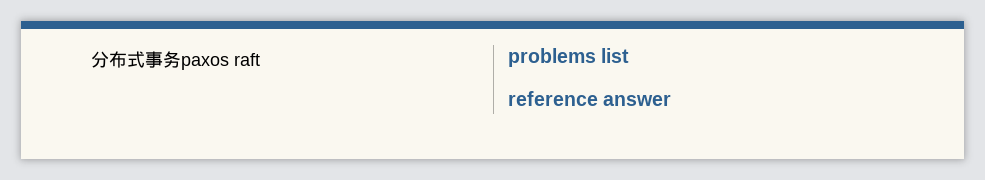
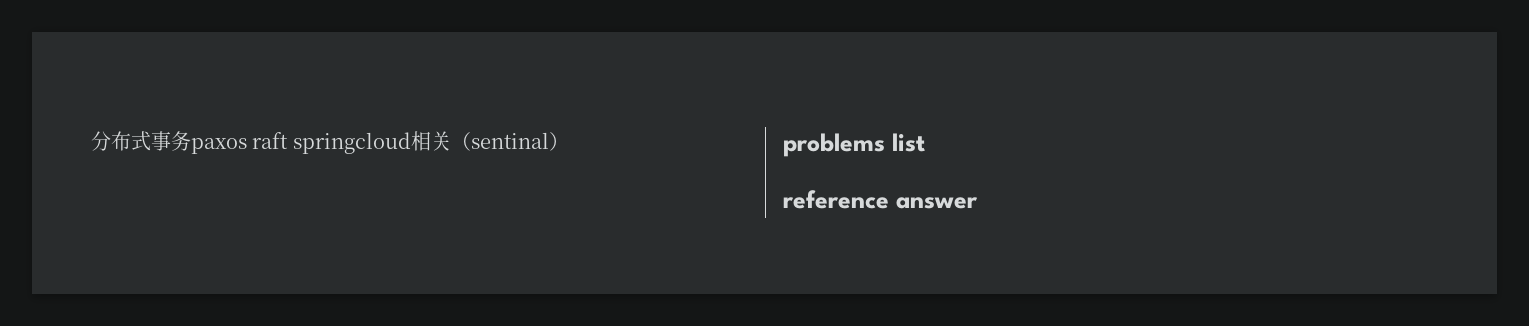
- 分布式事务paxos raft
+ 分布式事务paxos raft springcloud相关（sentinal）

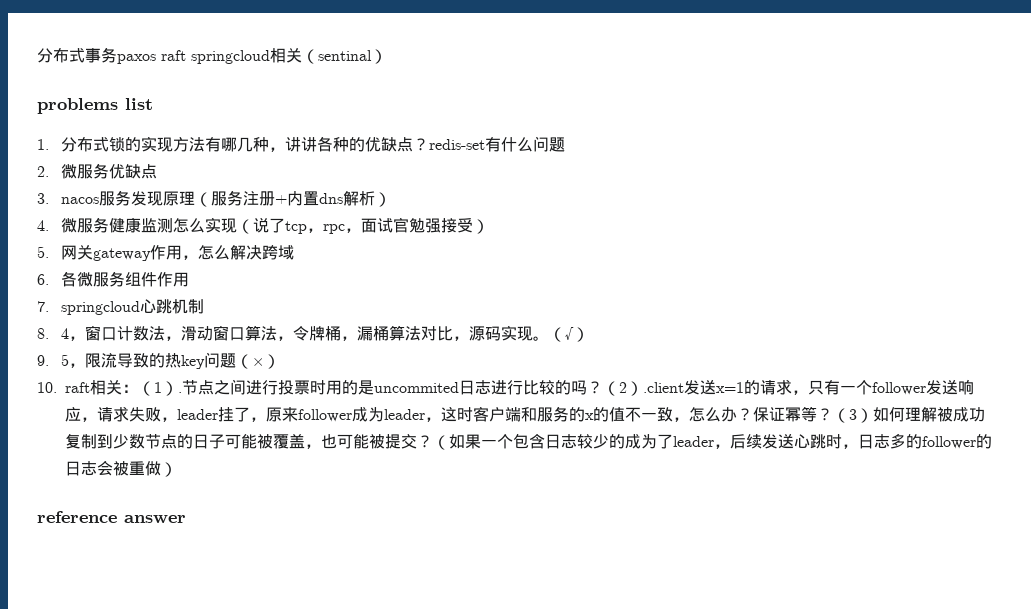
+ 1.分布式锁的实现方法有哪几种，讲讲各种的优缺点？redis-set有什么问题
+ 2.微服务优缺点
+ 3. nacos服务发现原理（服务注册+内置dns解析）
+ 4.微服务健康监测怎么实现（说了tcp，rpc，面试官勉强接受）
+ 5.网关gateway作用，怎么解决跨域
+ 6.各微服务组件作用
+ 7. springcloud心跳机制
+ 8. 4，窗口计数法，滑动窗口算法，令牌桶，漏桶算法对比，源码实现。（√）
+ 9. 5，限流导致的热key问题（×）
+ 10. raft相关：（1）.节点之间进行投票时用的是uncommited日志进行比较的吗？（2）.client发送x=1的请求，只有一个follower发送响应，请求失败，leader挂了，原来follower成为leader，这时客户端和服务的x的值不一致，怎么办？保证幂等？（3）如何理解被成功复制到少数节点的日子可能被覆盖，也可能被提交？（如果一个包含日志较少的成为了leader，后续发送心跳时，日志多的follower的日志会被重做）

